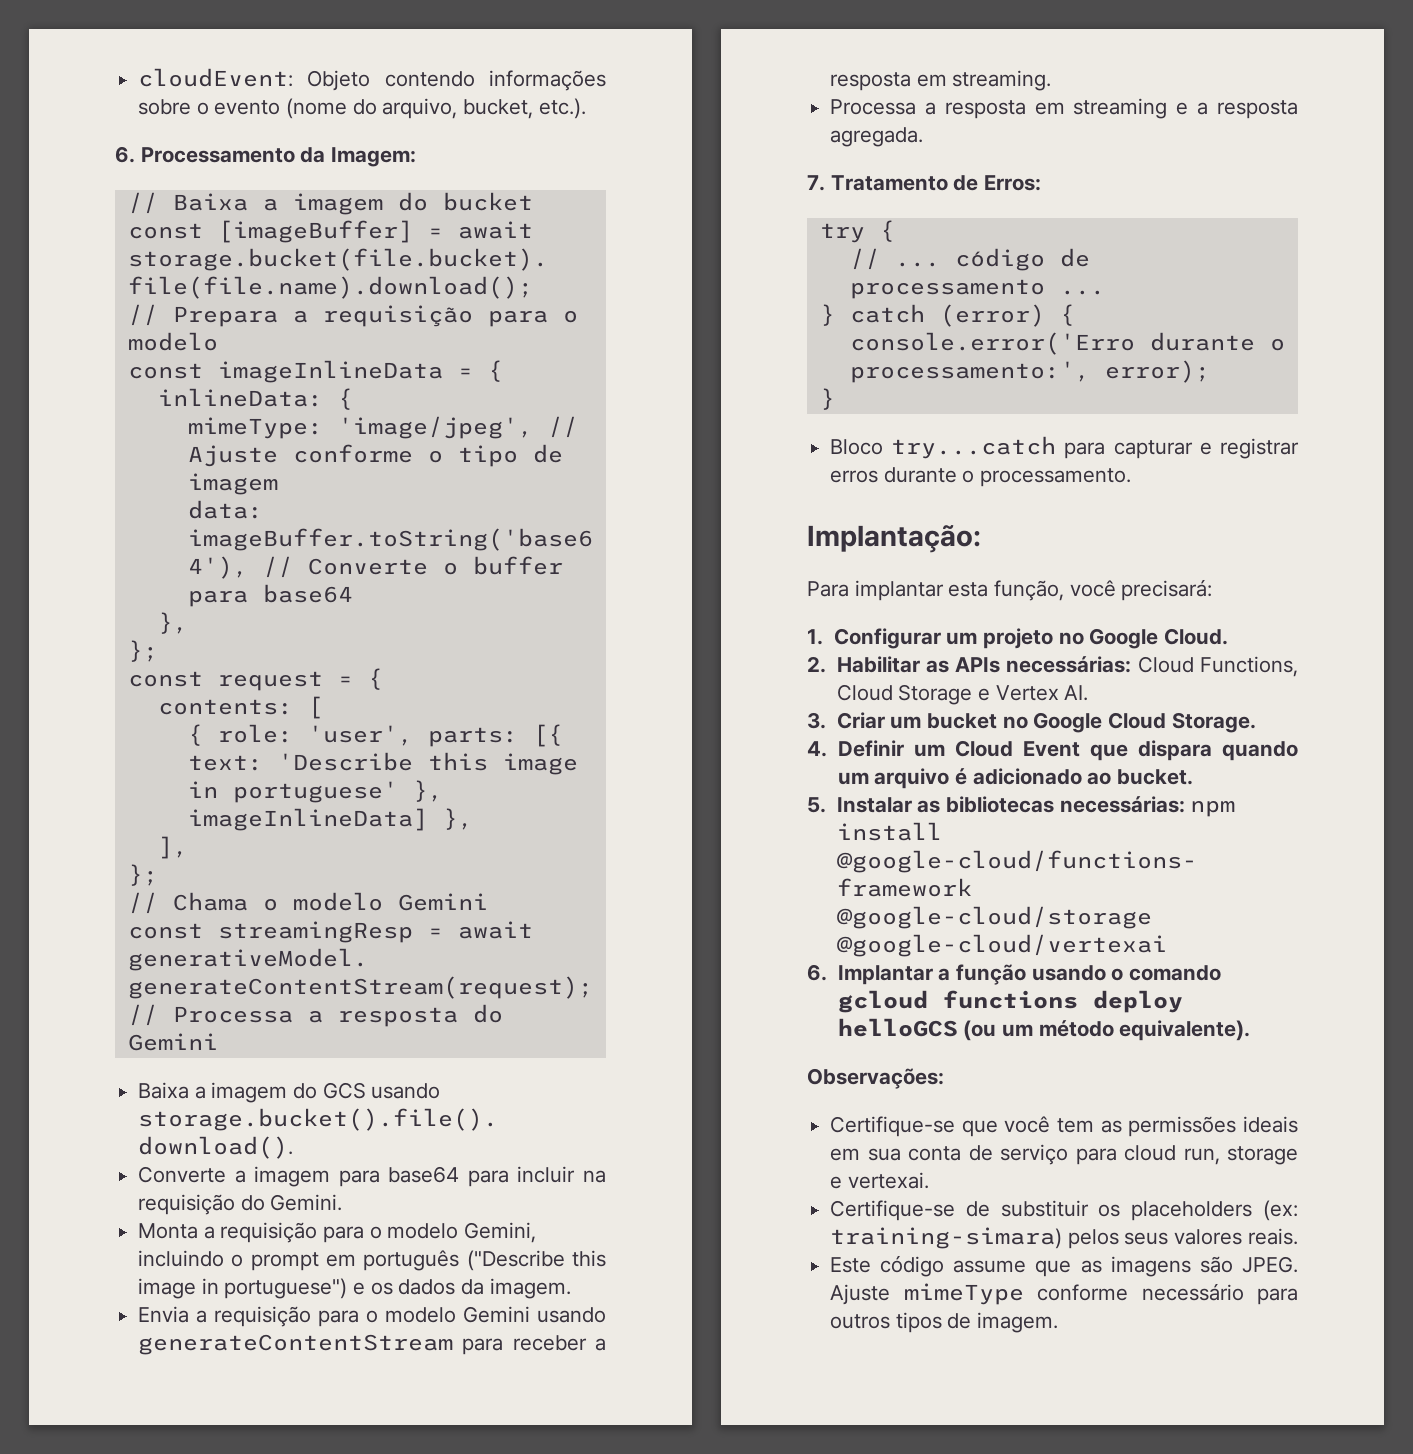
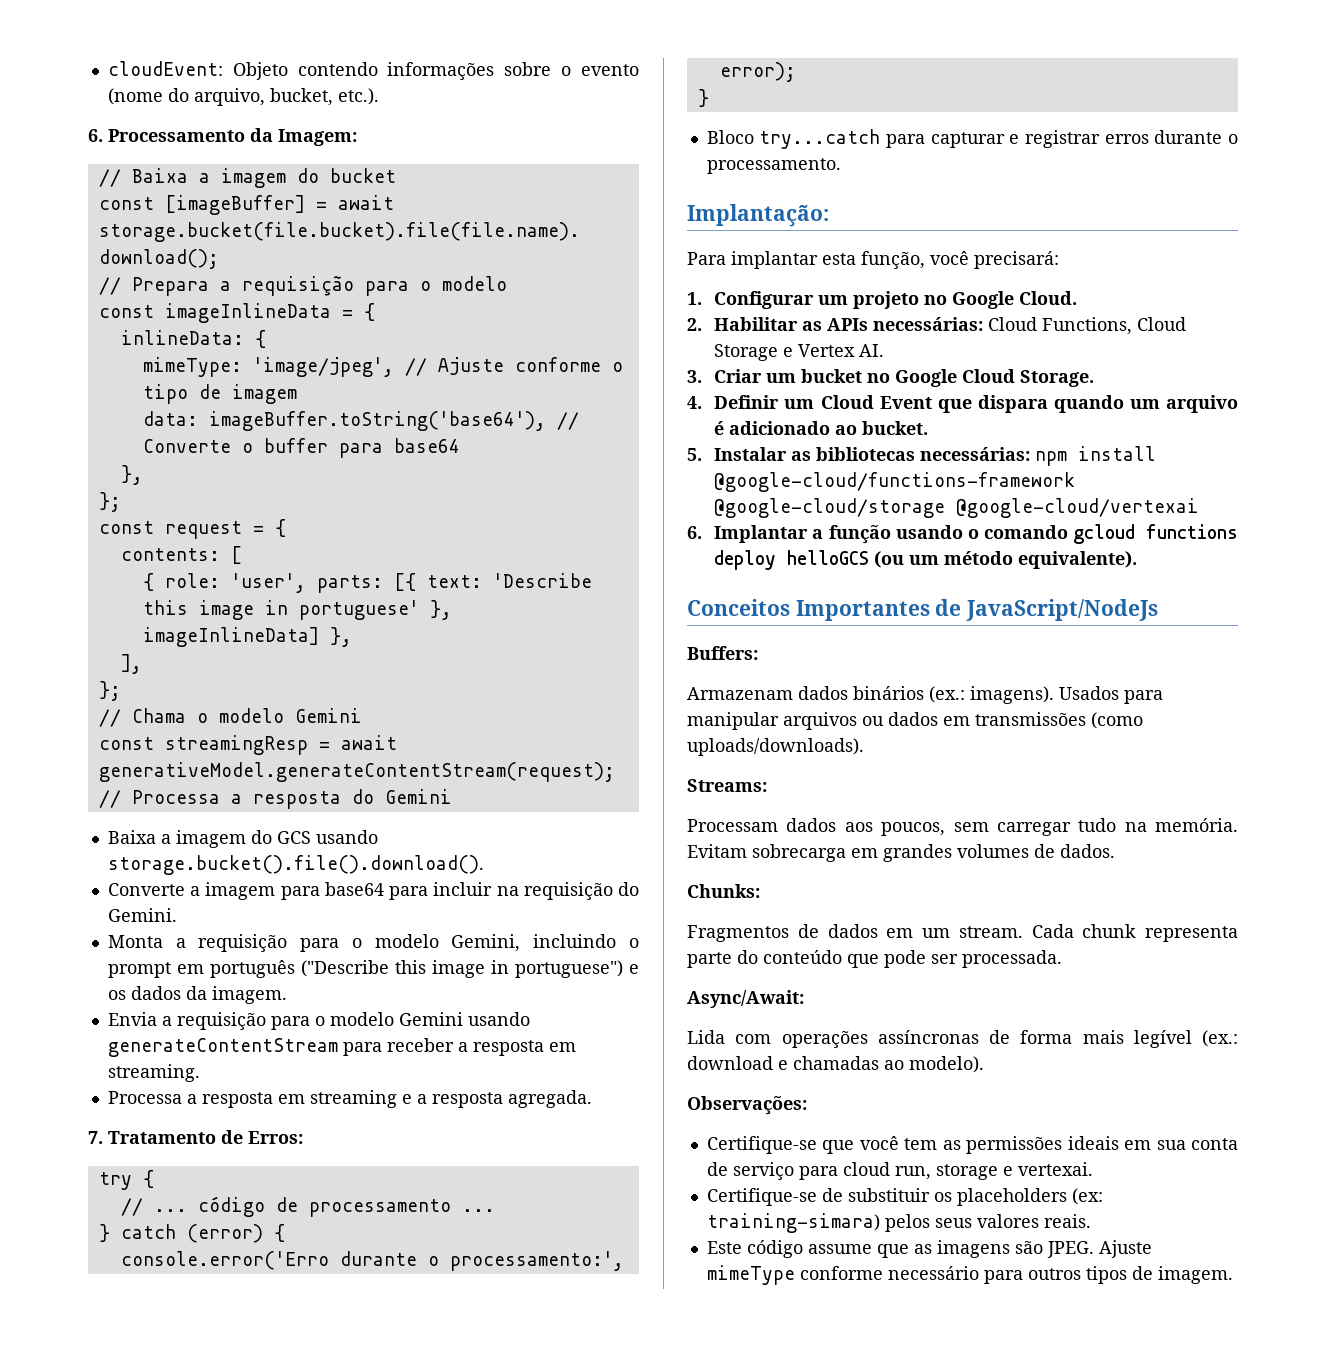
+ Conceitos Importantes de JavaScript/NodeJs
+ Buffers:
+ Armazenam dados binários (ex.: imagens). Usados para manipular arquivos ou dados em transmissões (como uploads/downloads).
+ Streams:
+ Processam dados aos poucos, sem carregar tudo na memória. Evitam sobrecarga em grandes volumes de dados.
+ Chunks:
+ Fragmentos de dados em um stream. Cada chunk representa parte do conteúdo que pode ser processada.
+ Async/Await:
+ Lida com operações assíncronas de forma mais legível (ex.: download e chamadas ao modelo).

